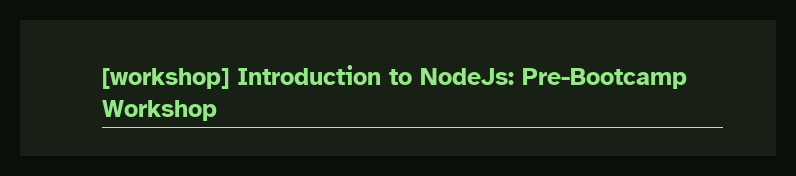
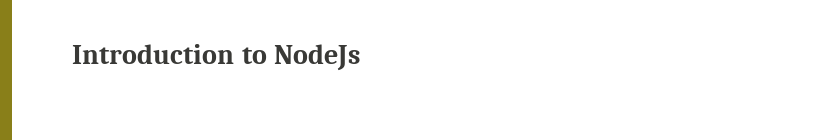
- [workshop] Introduction to NodeJs: Pre-Bootcamp Workshop
+ Introduction to NodeJs

